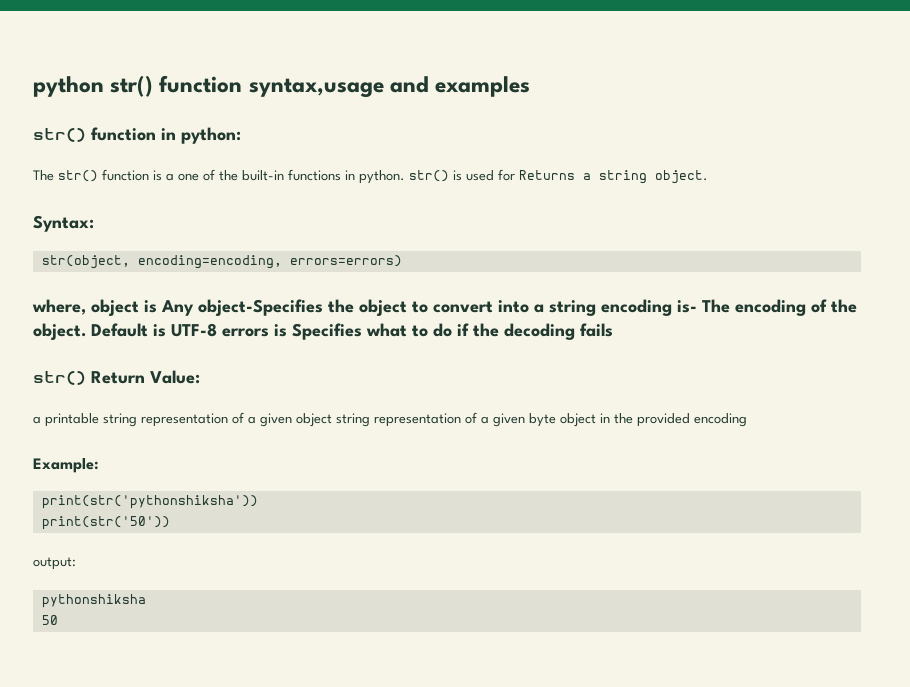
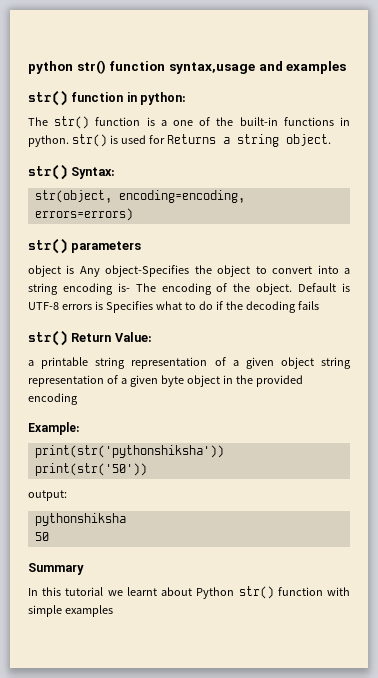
- Syntax:
+ str() Syntax:
- where, object is Any object-Specifies the object to convert into a string encoding is- The encoding of the object.
+ str() parameters
+ object is Any object-Specifies the object to convert into a string encoding is- The encoding of the object.
+ Summary
+ In this tutorial we learnt about Python str() function with simple examples

